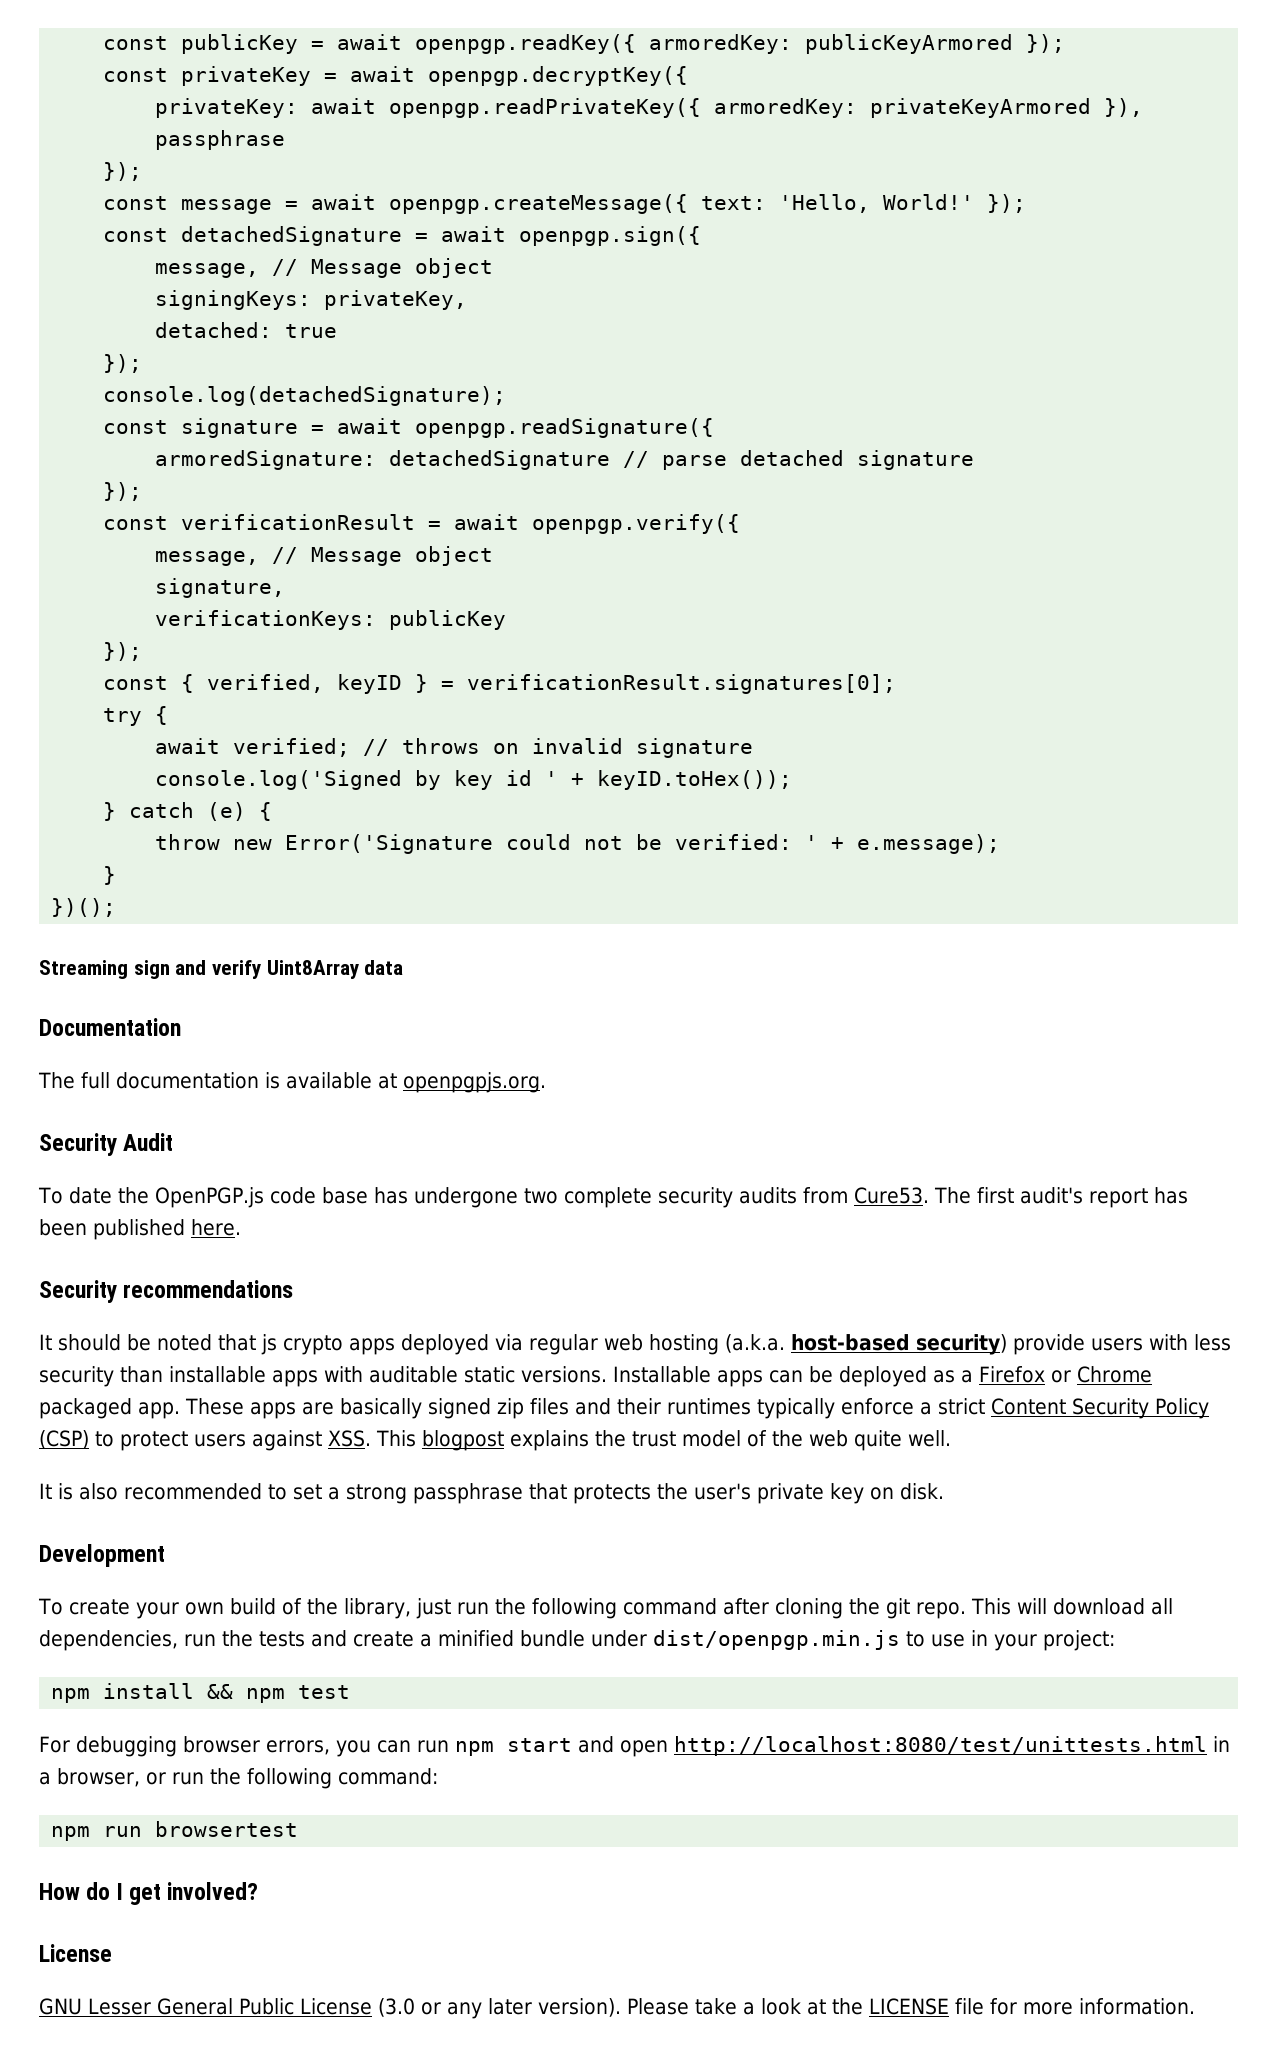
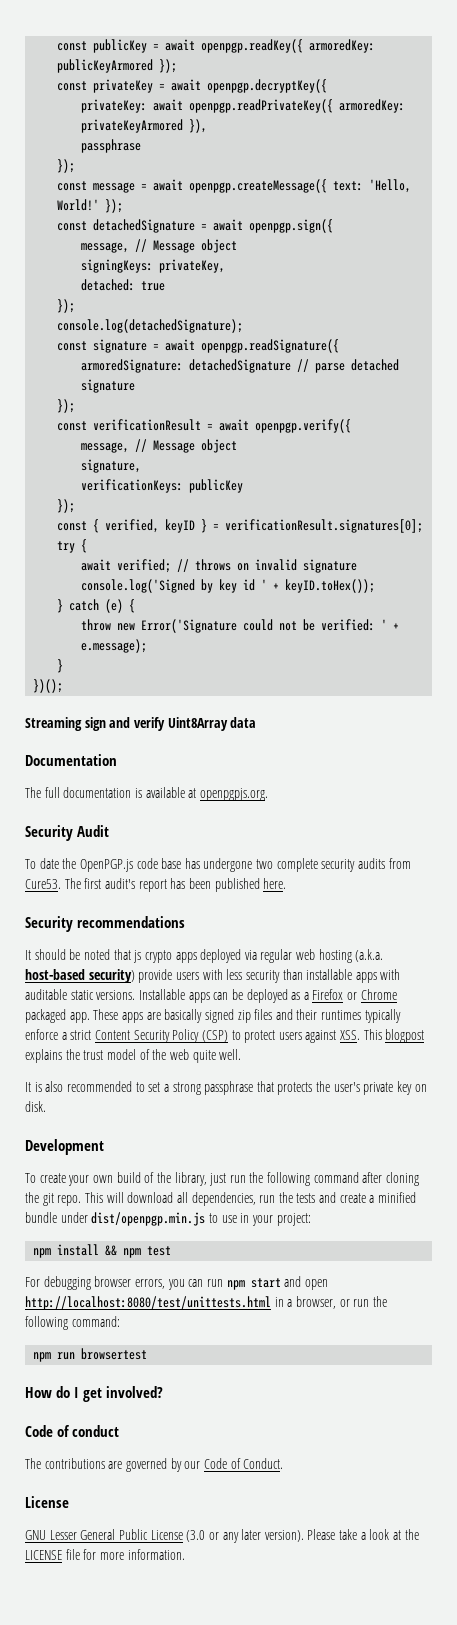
+ Code of conduct
+ The contributions are governed by our Code of Conduct.

